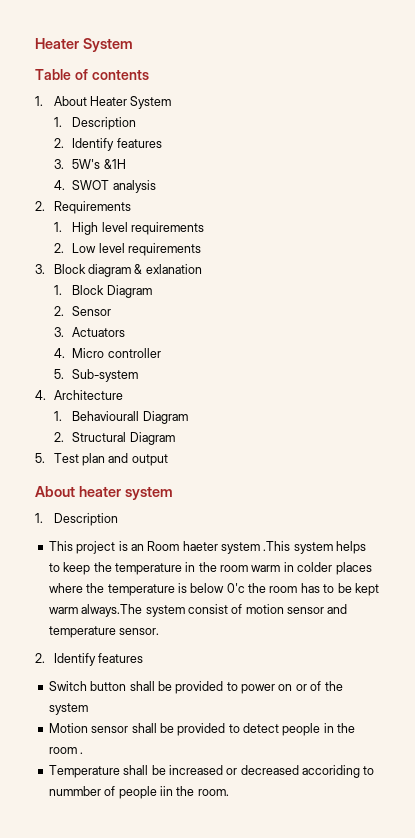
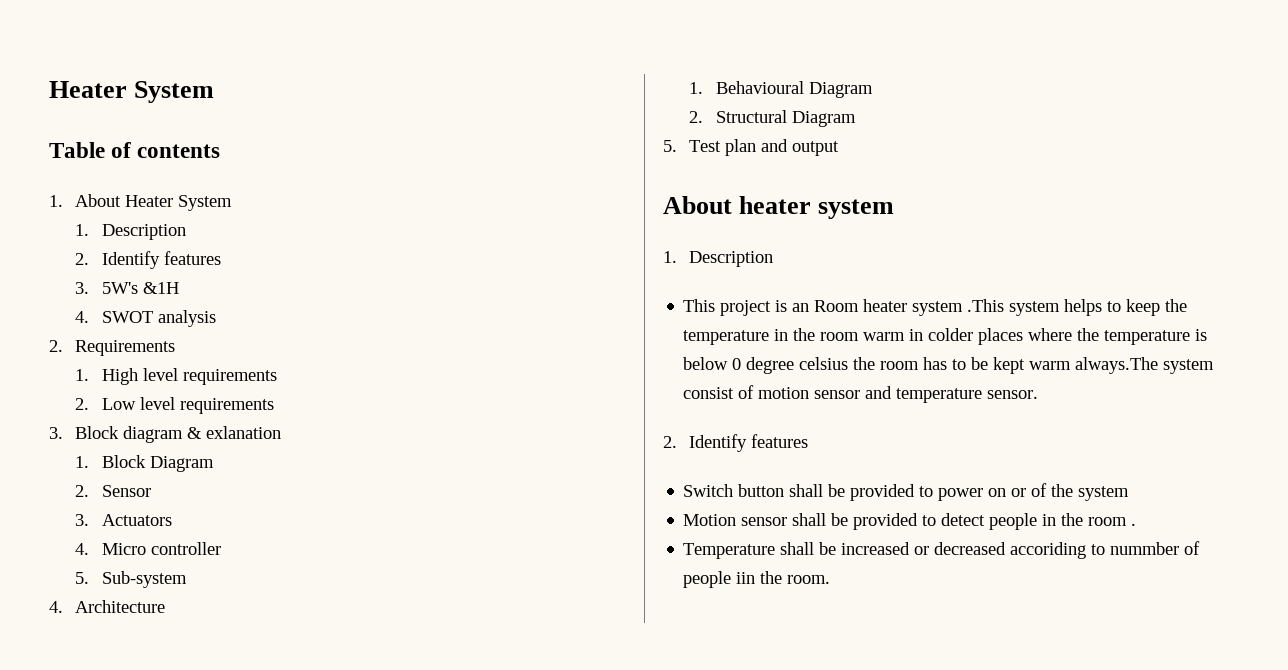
- 1. Behaviourall Diagram
+ 1. Behavioural Diagram
- This project is an Room haeter system .This system helps to keep the temperature in the room warm in colder places where the temperature is below 0'c the room has to be kept warm always.The system consist of motion sensor and temperature sensor.
+ This project is an Room heater system .This system helps to keep the temperature in the room warm in colder places where the temperature is below 0 degree celsius the room has to be kept warm always.The system consist of motion sensor and temperature sensor.

